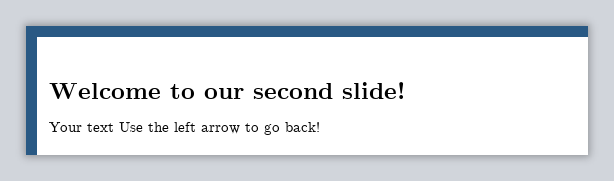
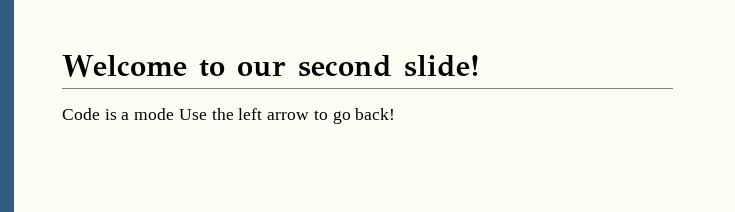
- Your text Use the left arrow to go back!
+ Code is a mode Use the left arrow to go back!

